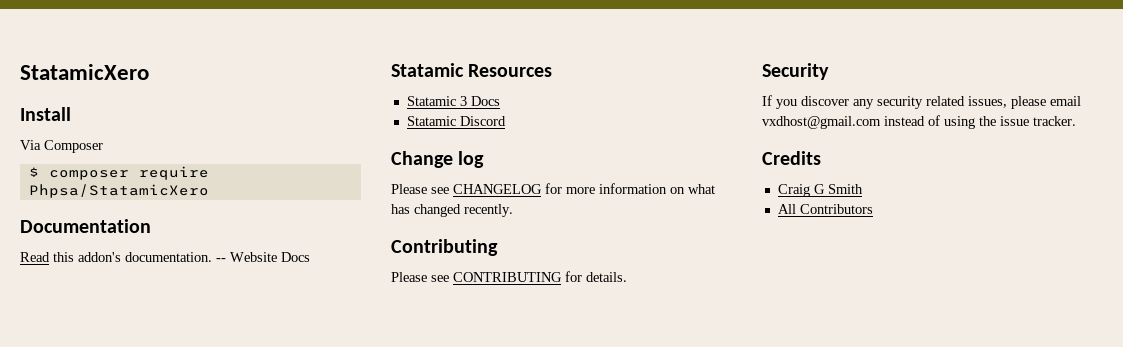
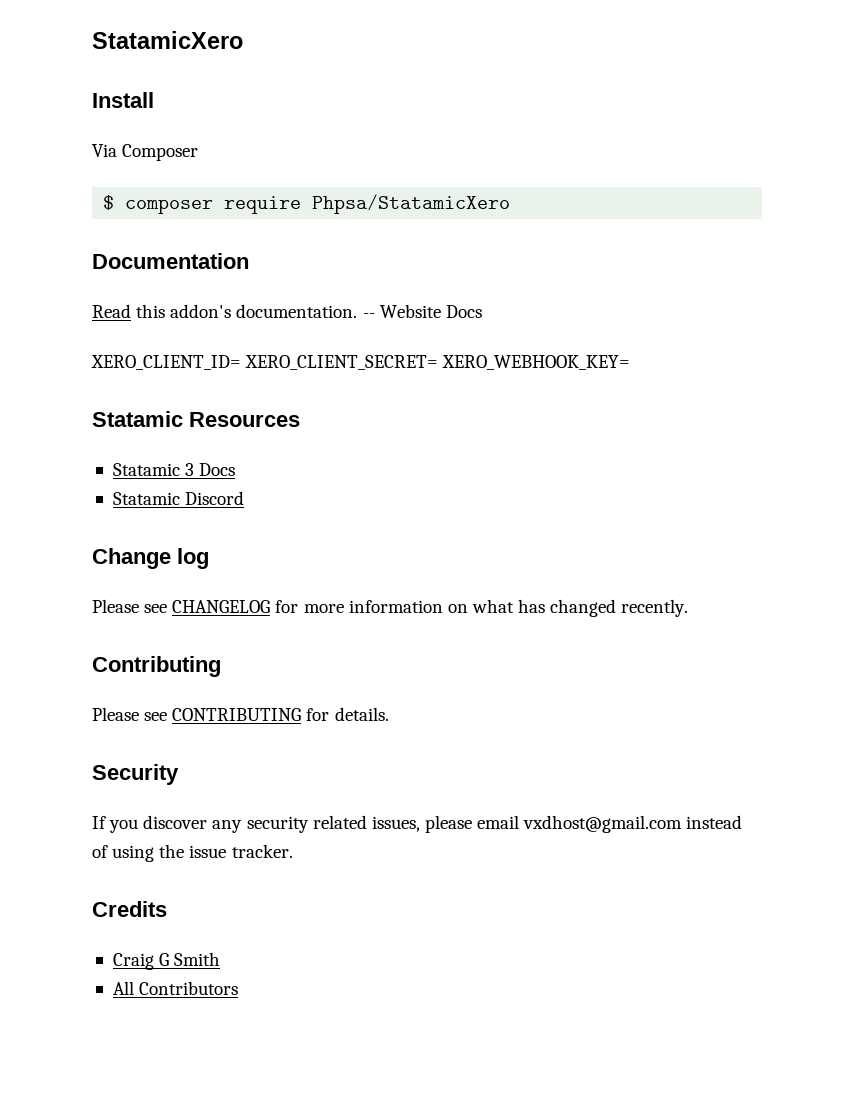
+ XERO_CLIENT_ID= XERO_CLIENT_SECRET= XERO_WEBHOOK_KEY=

